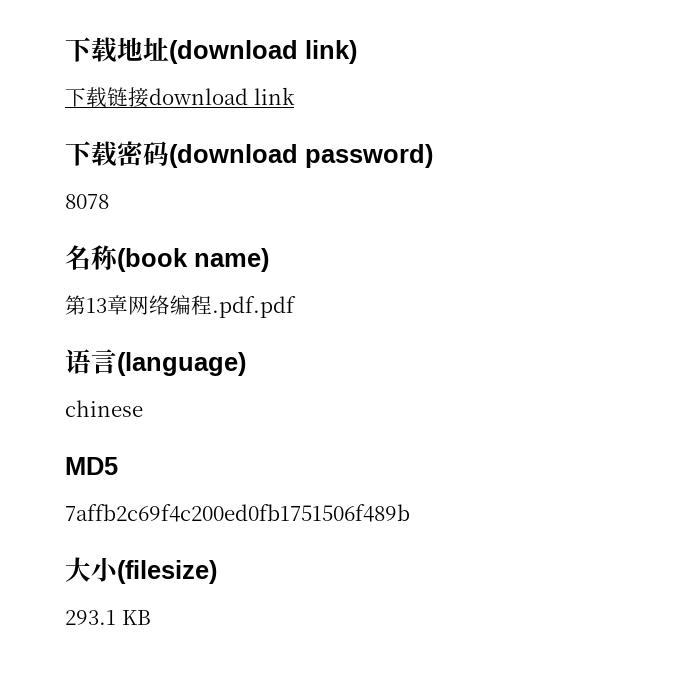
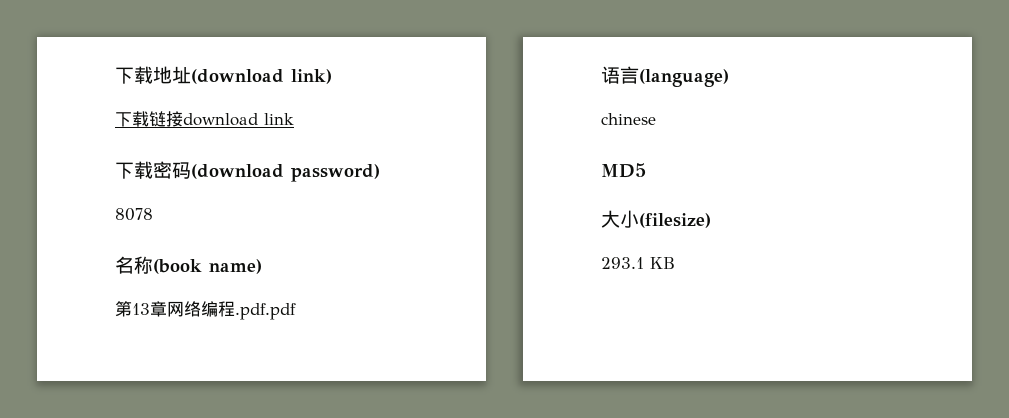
- 7affb2c69f4c200ed0fb1751506f489b

